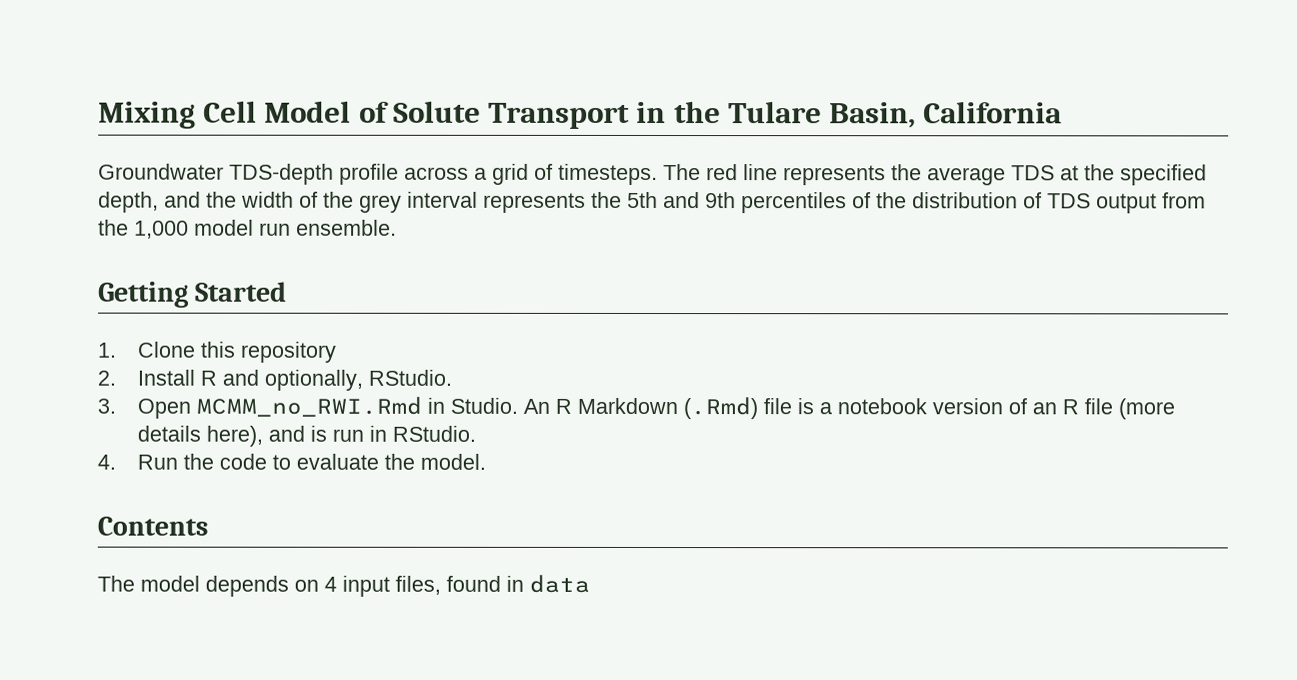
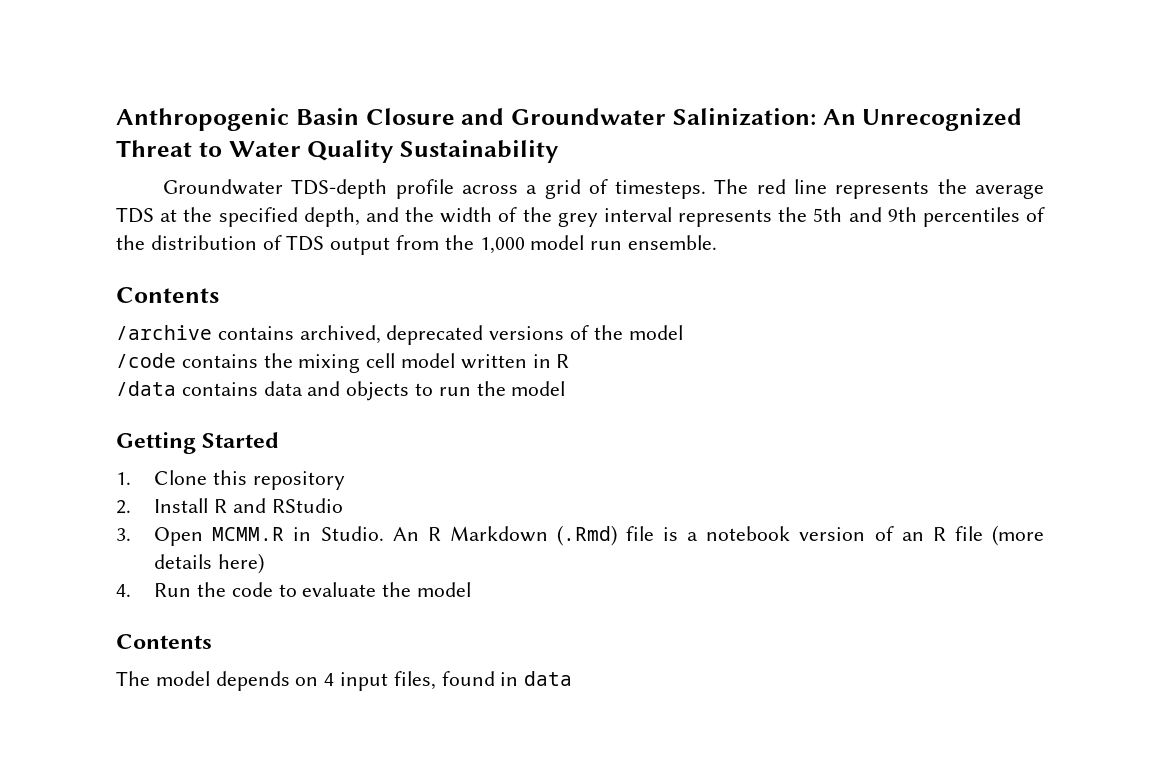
- Mixing Cell Model of Solute Transport in the Tulare Basin, California
+ Anthropogenic Basin Closure and Groundwater Salinization: An Unrecognized Threat to Water Quality Sustainability
  The red line represents the average TDS at the specified depth, and the width of the grey interval represents the 5th and 9th percentiles of the distribution of TDS output from the 1,000 model run ensemble.
+ Contents
+ /archive contains archived, deprecated versions of the model
+ /code contains the mixing cell model written in R
+ /data contains data and objects to run the model
- 2. Install R and optionally, RStudio.
+ 2. Install R and RStudio
- 3. Open MCMM_no_RWI.Rmd in Studio.
+ 3. Open MCMM.R in Studio.
- An R Markdown (.Rmd) file is a notebook version of an R file (more details here), and is run in RStudio.
+ An R Markdown (.Rmd) file is a notebook version of an R file (more details here)
- 4. Run the code to evaluate the model.
+ 4. Run the code to evaluate the model

